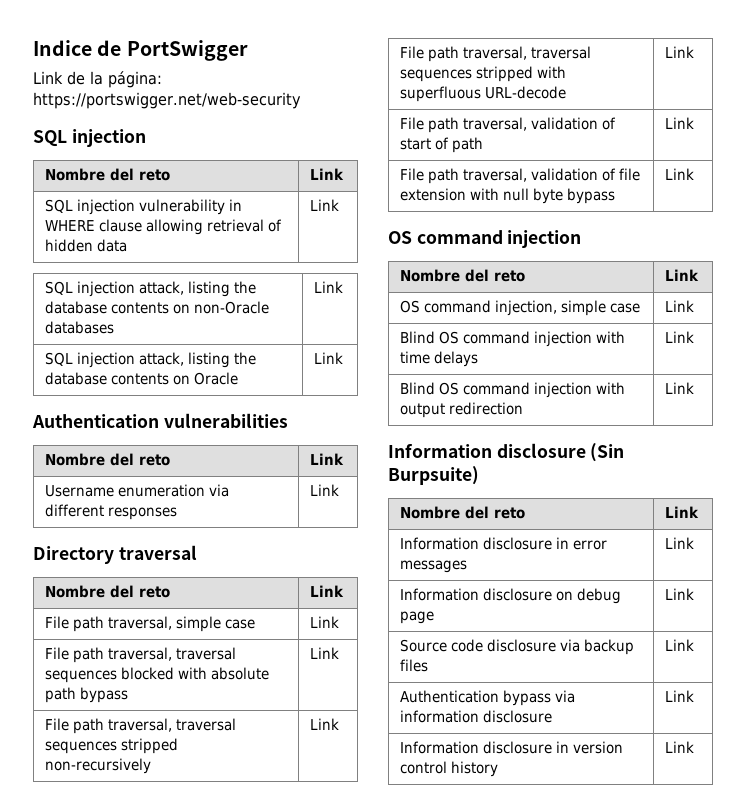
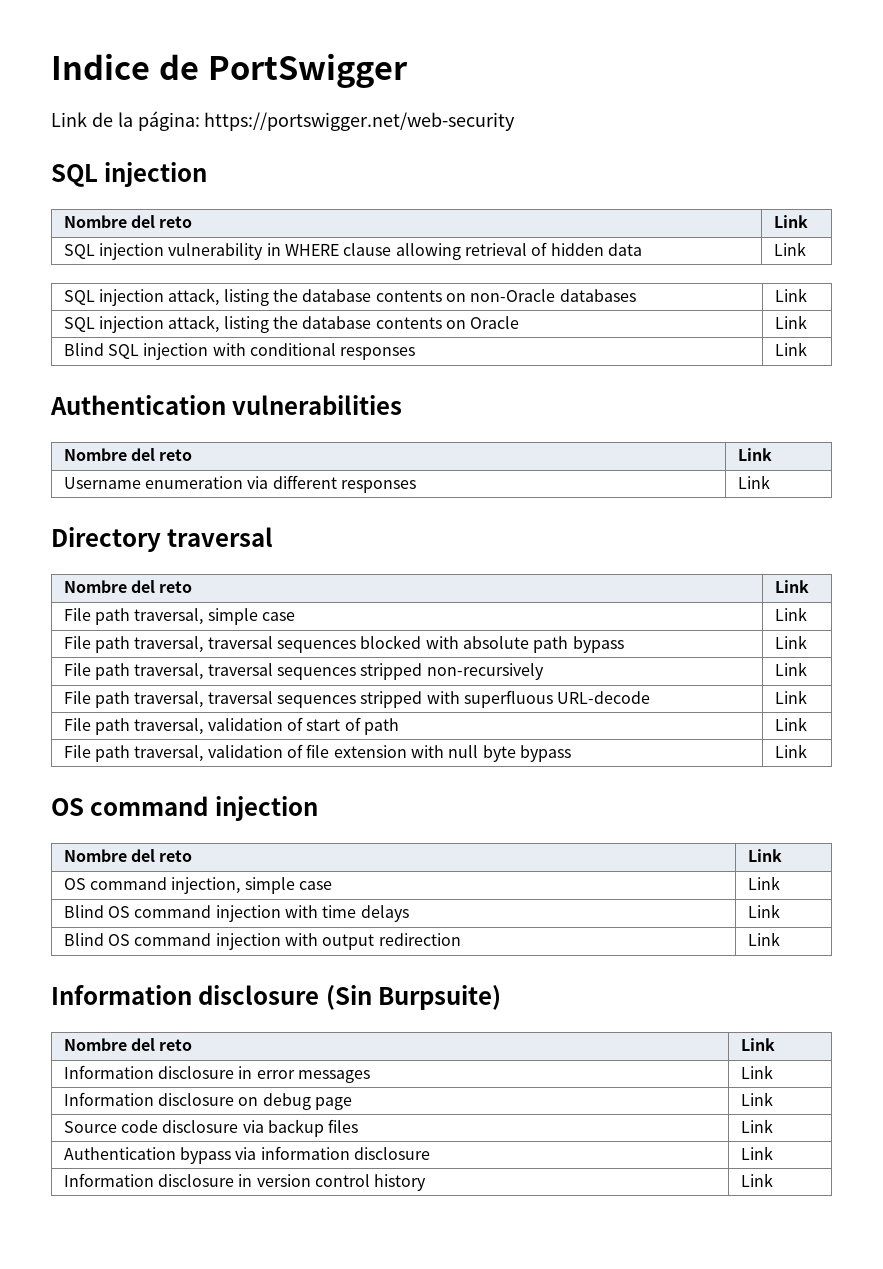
+ Blind SQL injection with conditional responses | Link

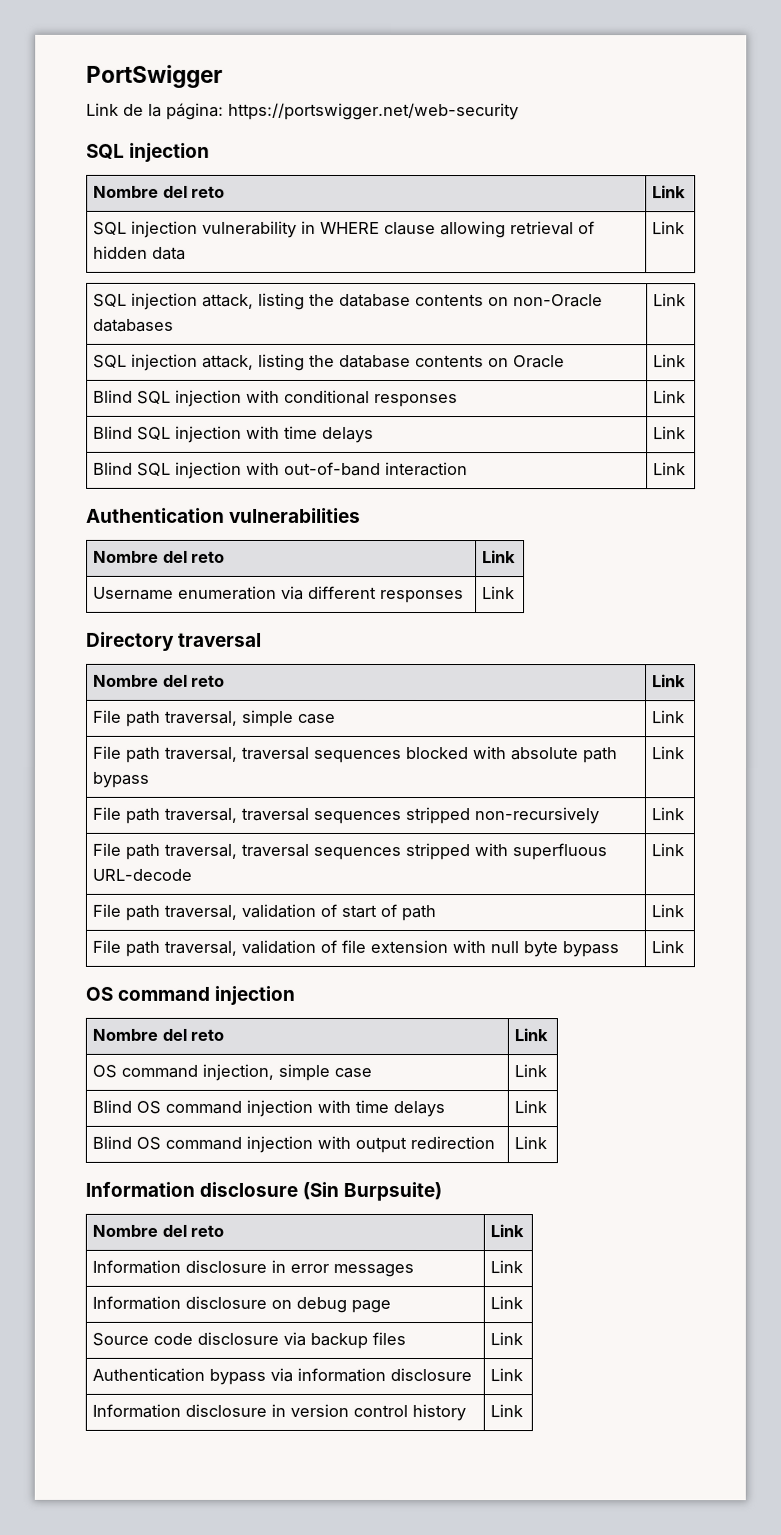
- Indice de PortSwigger
+ PortSwigger
+ Blind SQL injection with time delays | Link
+ Blind SQL injection with out-of-band interaction | Link

